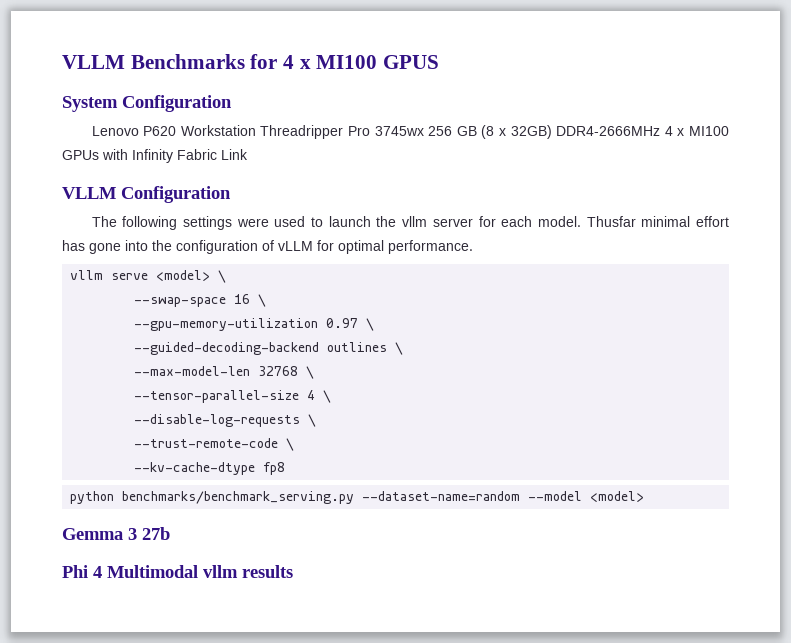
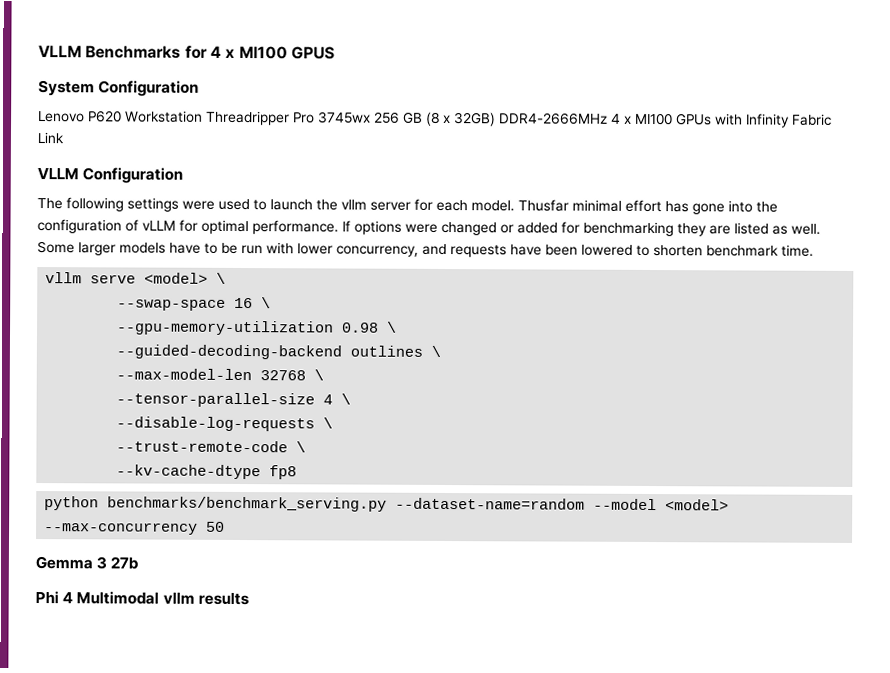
+ If options were changed or added for benchmarking they are listed as well. Some larger models have to be run with lower concurrency, and requests have been lowered to shorten benchmark time.
- --gpu-memory-utilization 0.97 \
+ --gpu-memory-utilization 0.98 \
- python benchmarks/benchmark_serving.py --dataset-name=random --model <model>
+ python benchmarks/benchmark_serving.py --dataset-name=random --model <model> --max-concurrency 50

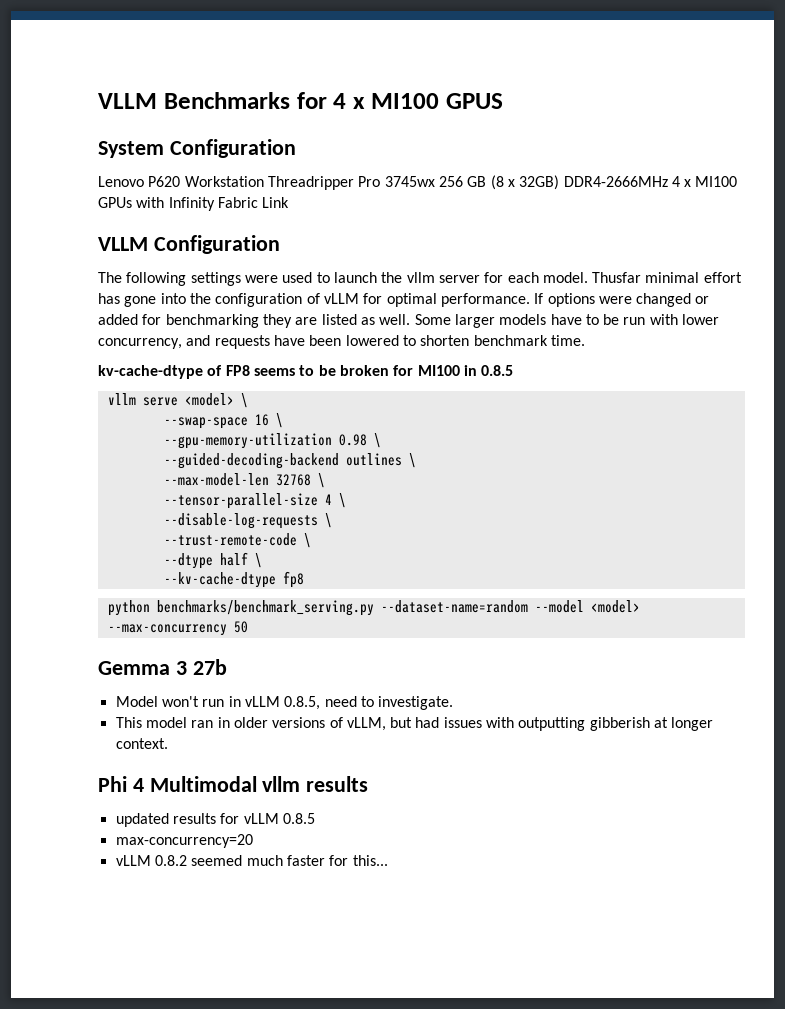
+ kv-cache-dtype of FP8 seems to be broken for MI100 in 0.8.5
+ --dtype half \
+ Model won't run in vLLM 0.8.5, need to investigate.
+ This model ran in older versions of vLLM, but had issues with outputting gibberish at longer context.
+ updated results for vLLM 0.8.5
+ max-concurrency=20
+ vLLM 0.8.2 seemed much faster for this...

